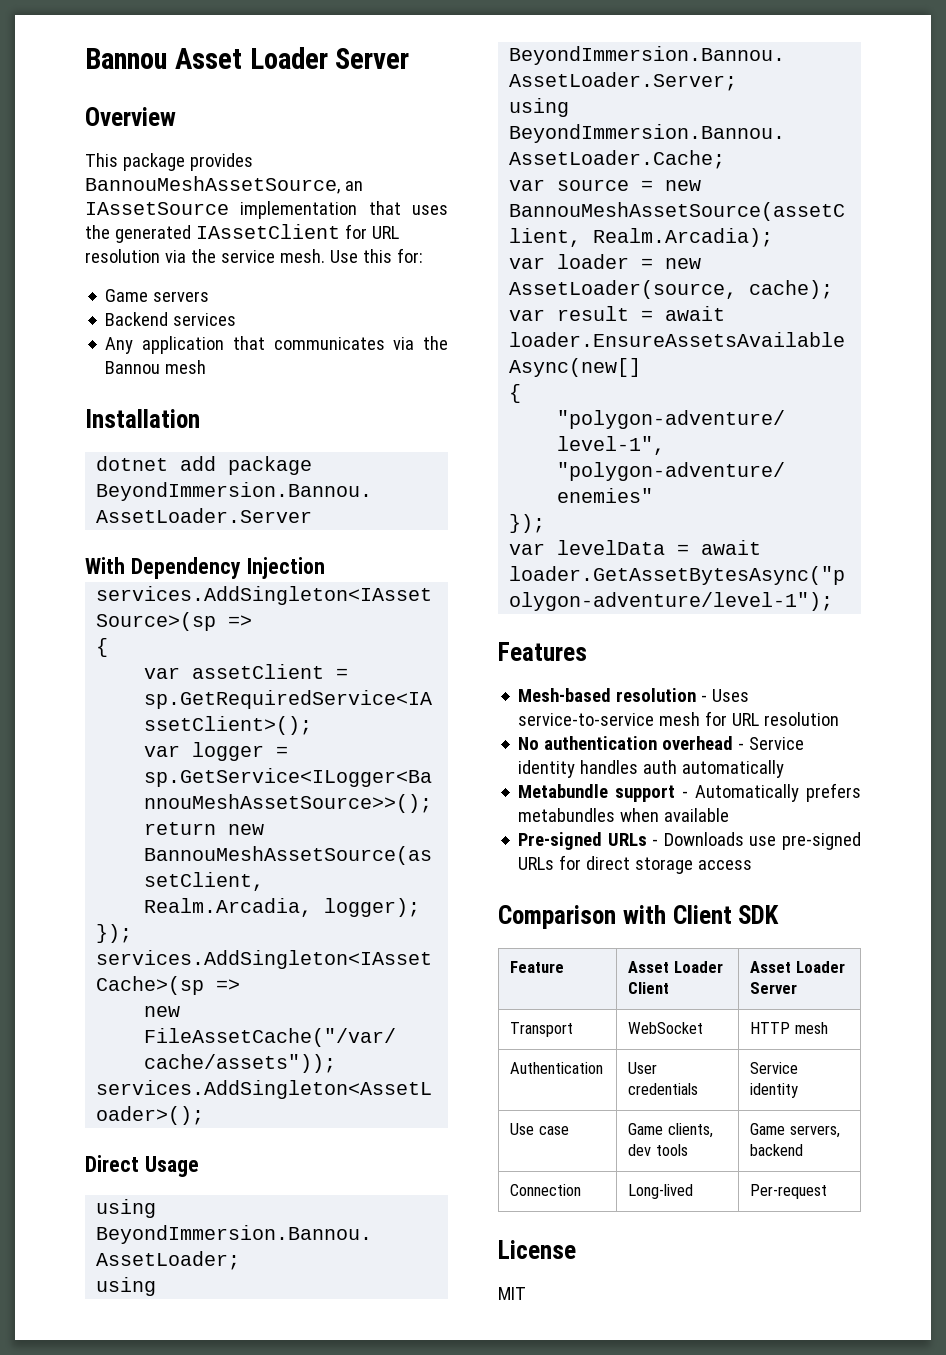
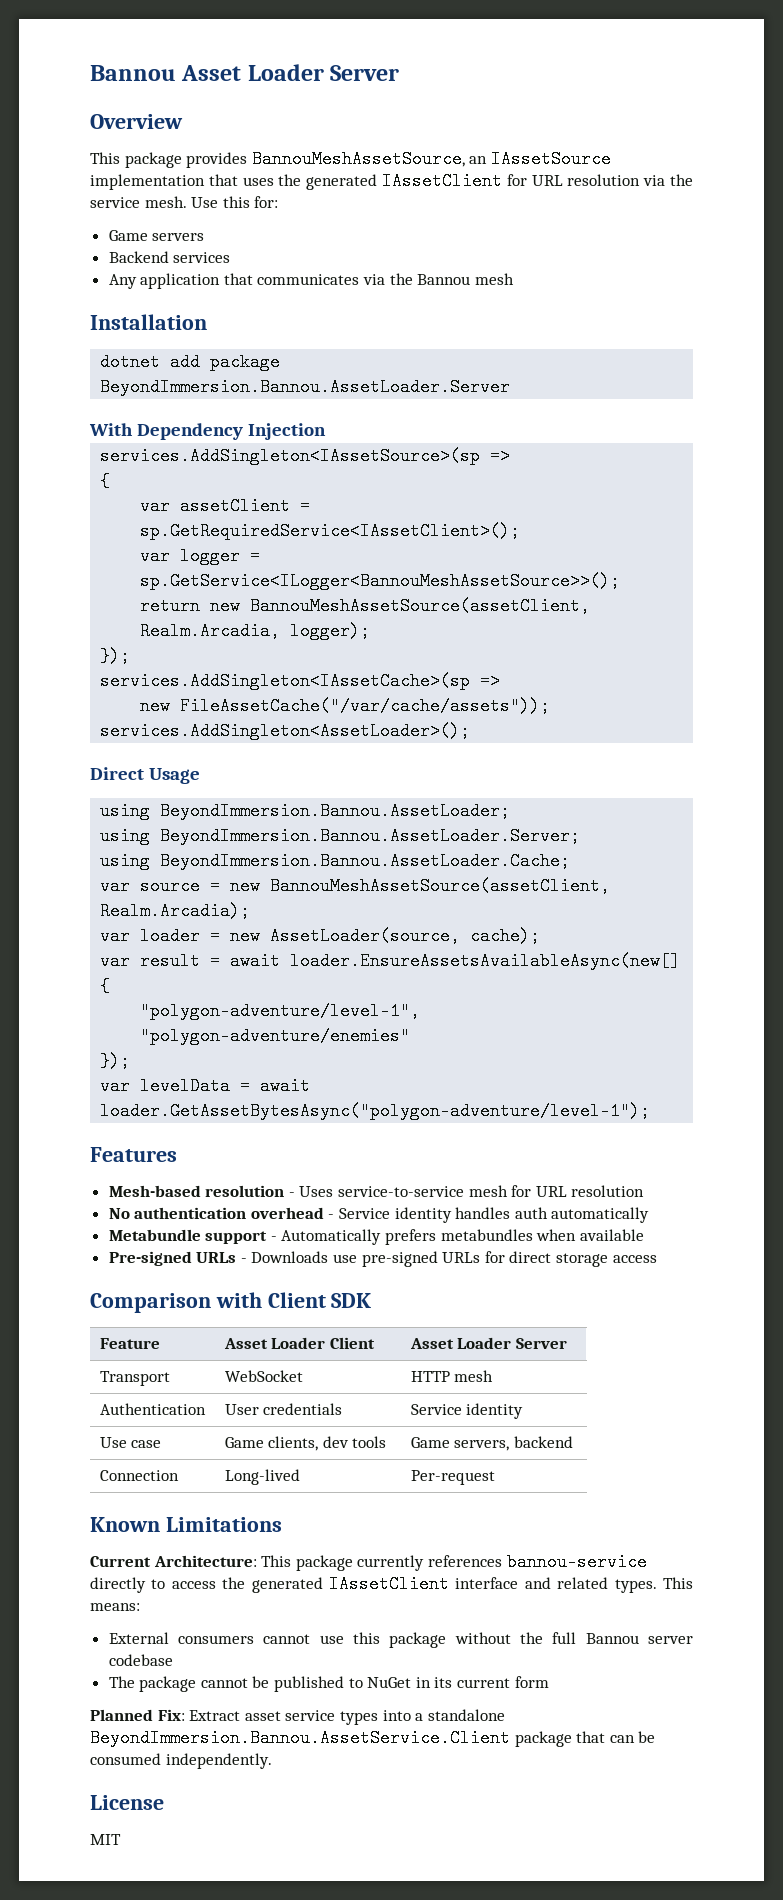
+ Known Limitations
+ Current Architecture: This package currently references bannou-service directly to access the generated IAssetClient interface and related types. This means:
+ External consumers cannot use this package without the full Bannou server codebase
+ The package cannot be published to NuGet in its current form
+ Planned Fix: Extract asset service types into a standalone BeyondImmersion.Bannou.AssetService.Client package that can be consumed independently.

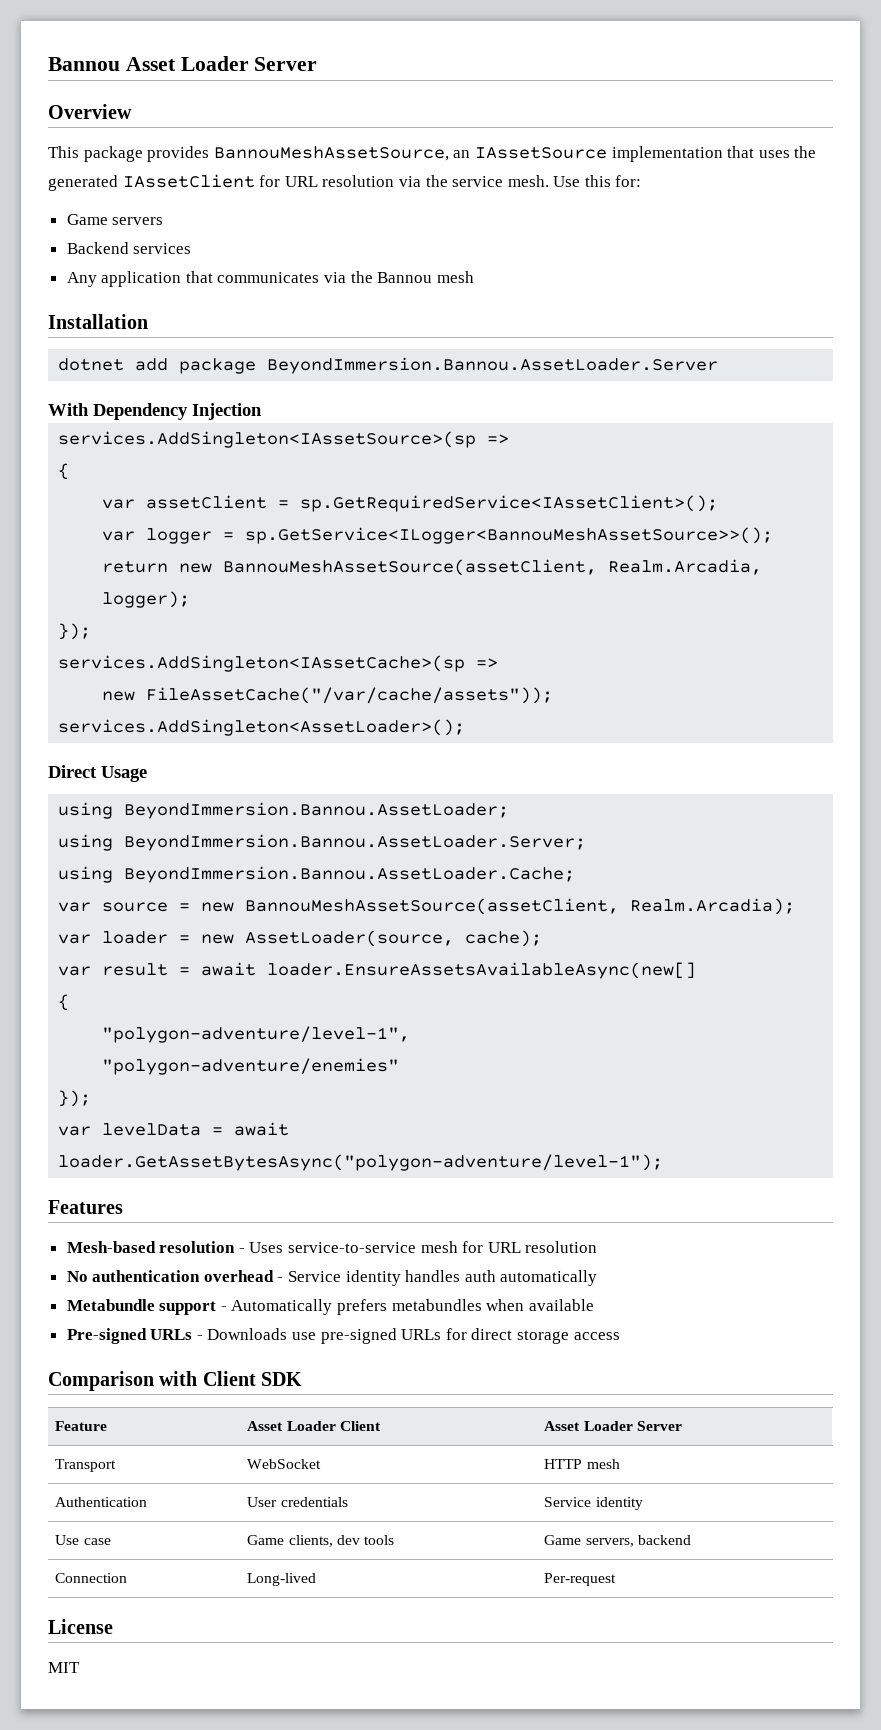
- Known Limitations
- Current Architecture: This package currently references bannou-service directly to access the generated IAssetClient interface and related types. This means:
- External consumers cannot use this package without the full Bannou server codebase
- The package cannot be published to NuGet in its current form
- Planned Fix: Extract asset service types into a standalone BeyondImmersion.Bannou.AssetService.Client package that can be consumed independently.

